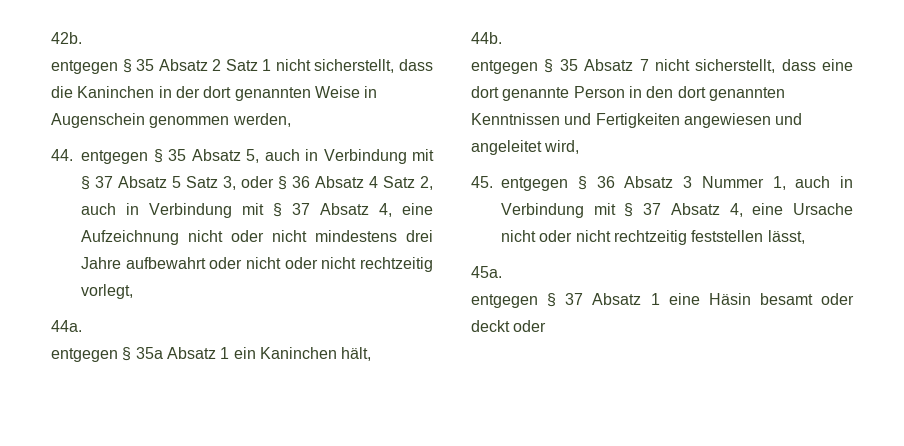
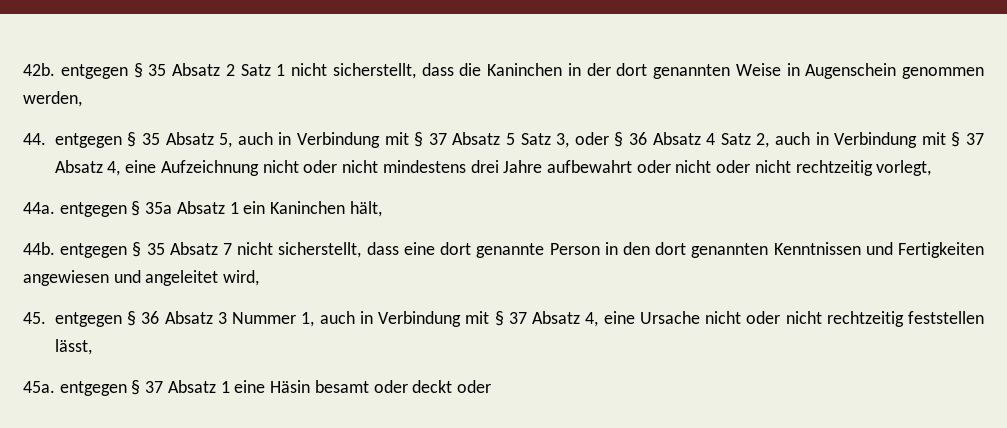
- 42b.
- entgegen § 35 Absatz 2 Satz 1 nicht sicherstellt, dass die Kaninchen in der dort genannten Weise in Augenschein genommen werden,
+ 42b. entgegen § 35 Absatz 2 Satz 1 nicht sicherstellt, dass die Kaninchen in der dort genannten Weise in Augenschein genommen werden,
- 44a.
- entgegen § 35a Absatz 1 ein Kaninchen hält,
+ 44a. entgegen § 35a Absatz 1 ein Kaninchen hält,
- 44b.
- entgegen § 35 Absatz 7 nicht sicherstellt, dass eine dort genannte Person in den dort genannten Kenntnissen und Fertigkeiten angewiesen und angeleitet wird,
+ 44b. entgegen § 35 Absatz 7 nicht sicherstellt, dass eine dort genannte Person in den dort genannten Kenntnissen und Fertigkeiten angewiesen und angeleitet wird,
- 45a.
- entgegen § 37 Absatz 1 eine Häsin besamt oder deckt oder
+ 45a. entgegen § 37 Absatz 1 eine Häsin besamt oder deckt oder

